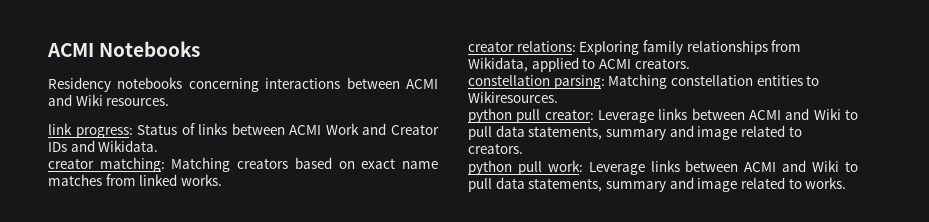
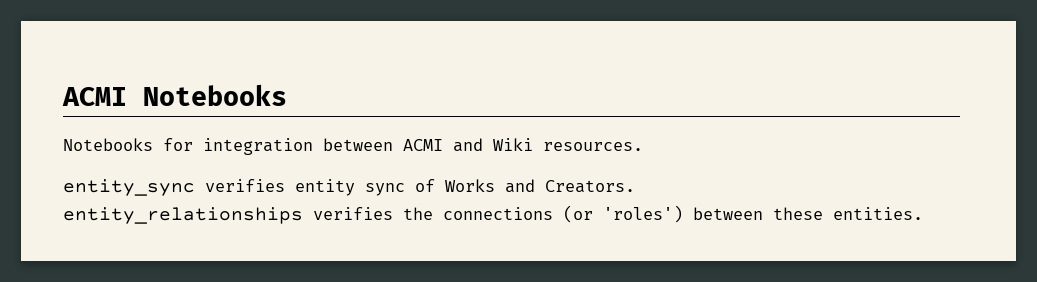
- Residency notebooks concerning interactions between ACMI and Wiki resources.
+ Notebooks for integration between ACMI and Wiki resources.
- link progress: Status of links between ACMI Work and Creator IDs and Wikidata.
- creator matching: Matching creators based on exact name matches from linked works.
- creator relations: Exploring family relationships from Wikidata, applied to ACMI creators.
- constellation parsing: Matching constellation entities to Wikiresources.
- python pull creator: Leverage links between ACMI and Wiki to pull data statements, summary and image related to creators.
- python pull work: Leverage links between ACMI and Wiki to pull data statements, summary and image related to works.
+ entity_sync verifies entity sync of Works and Creators.
+ entity_relationships verifies the connections (or 'roles') between these entities.

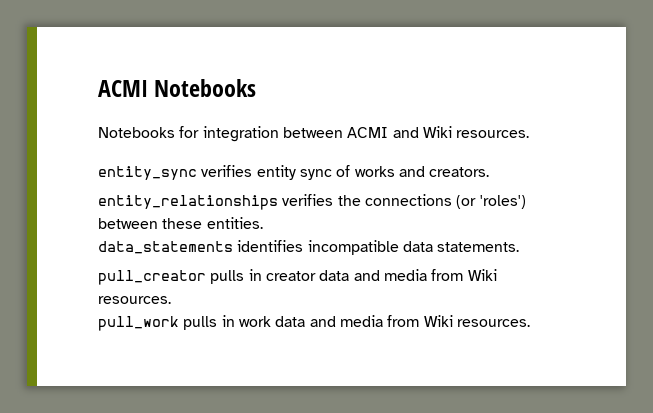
- entity_sync verifies entity sync of Works and Creators.
+ entity_sync verifies entity sync of works and creators.
+ data_statements identifies incompatible data statements.
+ pull_creator pulls in creator data and media from Wiki resources.
+ pull_work pulls in work data and media from Wiki resources.

